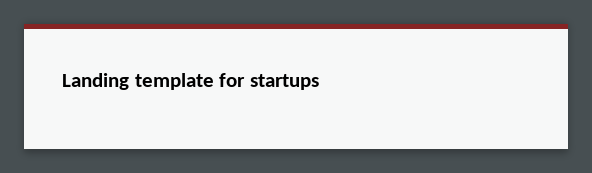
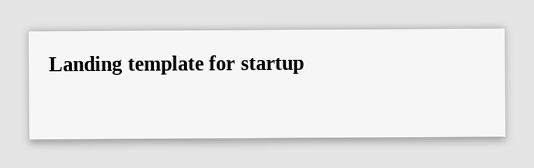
- Landing template for startups
+ Landing template for startup

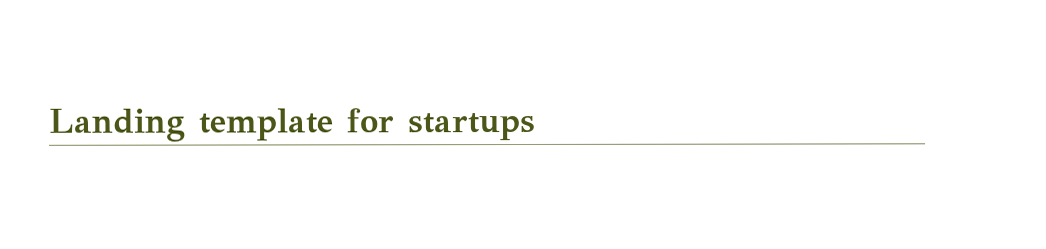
- Landing template for startup
+ Landing template for startups

